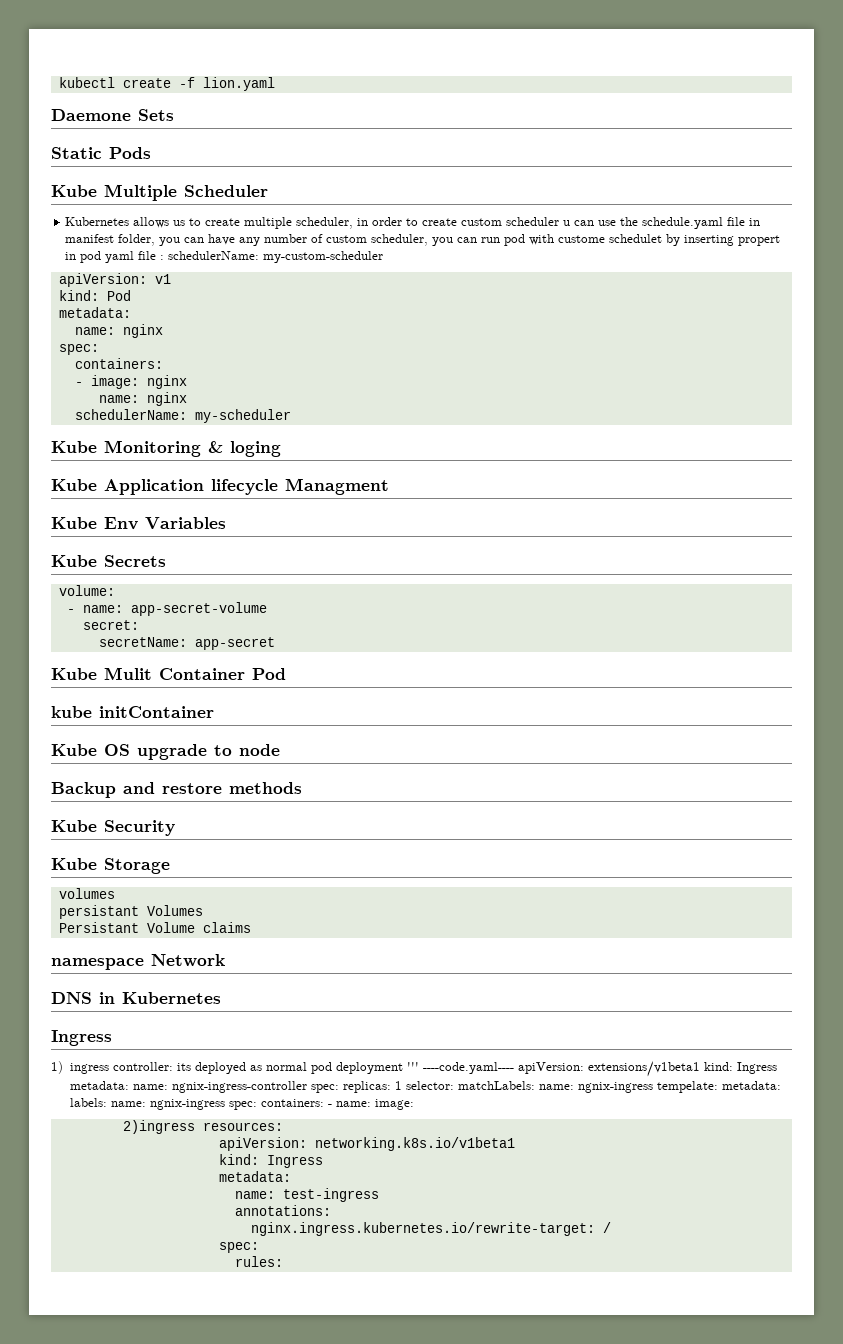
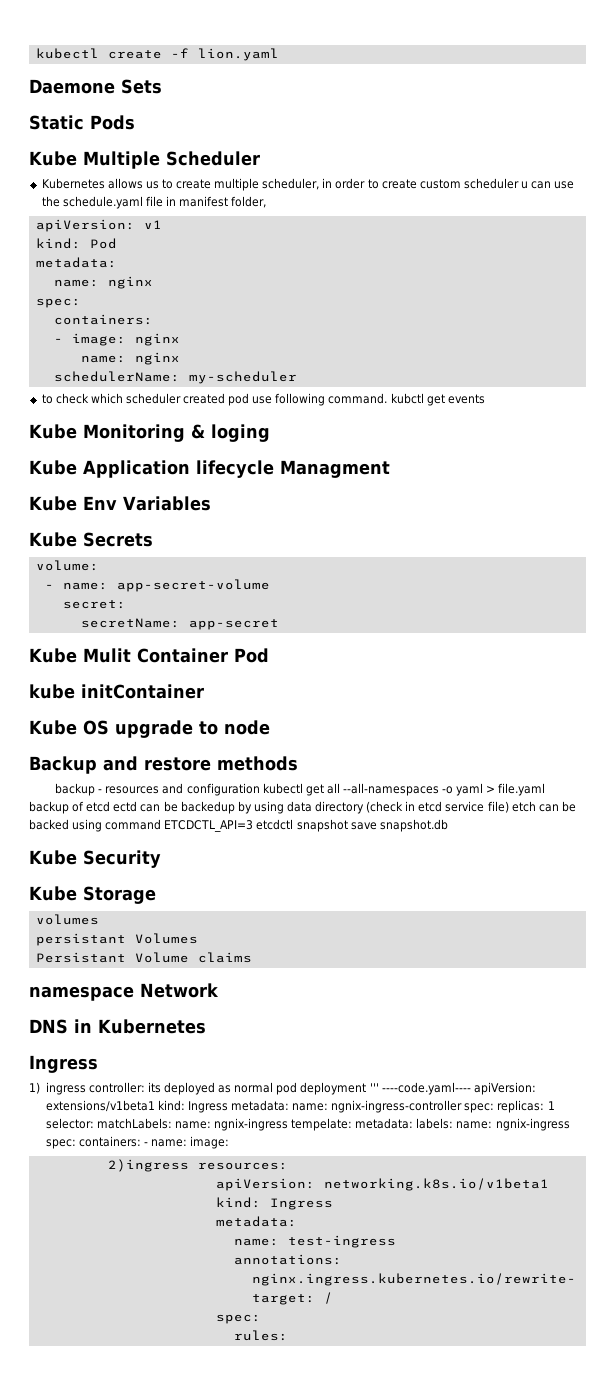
- Kubernetes allows us to create multiple scheduler, in order to create custom scheduler u can use the schedule.yaml file in manifest folder, you can have any number of custom scheduler, you can run pod with custome schedulet by inserting propert in pod yaml file : schedulerName: my-custom-scheduler
+ Kubernetes allows us to create multiple scheduler, in order to create custom scheduler u can use the schedule.yaml file in manifest folder,
+ to check which scheduler created pod use following command. kubctl get events
+ backup - resources and configuration kubectl get all --all-namespaces -o yaml > file.yaml backup of etcd ectd can be backedup by using data directory (check in etcd service file) etch can be backed using command ETCDCTL_API=3 etcdctl snapshot save snapshot.db

